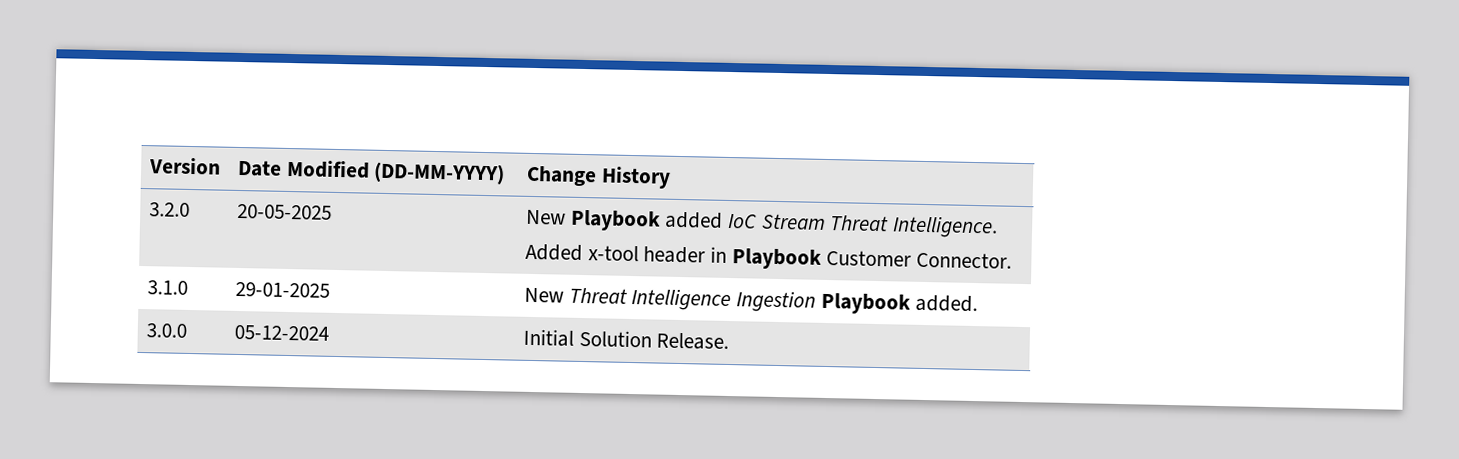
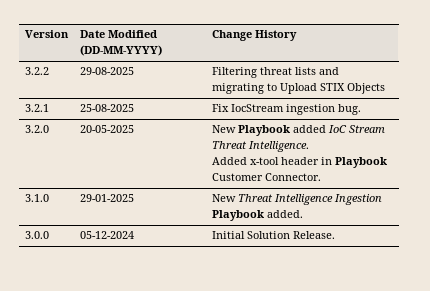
+ 3.2.2 | 29-08-2025 | Filtering threat lists and migrating to Upload STIX Objects
+ 3.2.1 | 25-08-2025 | Fix IocStream ingestion bug.

